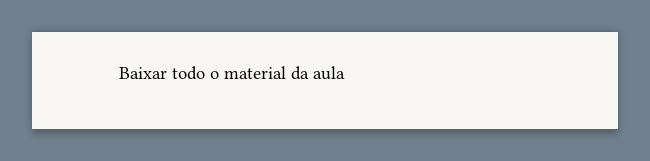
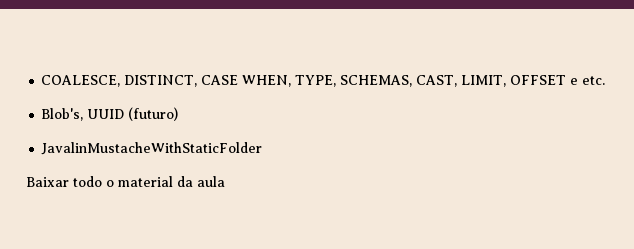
+ COALESCE, DISTINCT, CASE WHEN, TYPE, SCHEMAS, CAST, LIMIT, OFFSET e etc.
+ Blob's, UUID (futuro)
+ JavalinMustacheWithStaticFolder

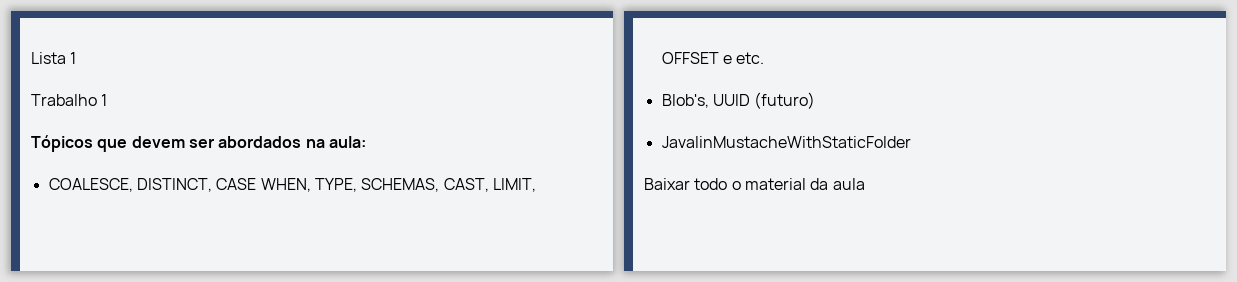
+ Lista 1
+ Trabalho 1
+ Tópicos que devem ser abordados na aula:

